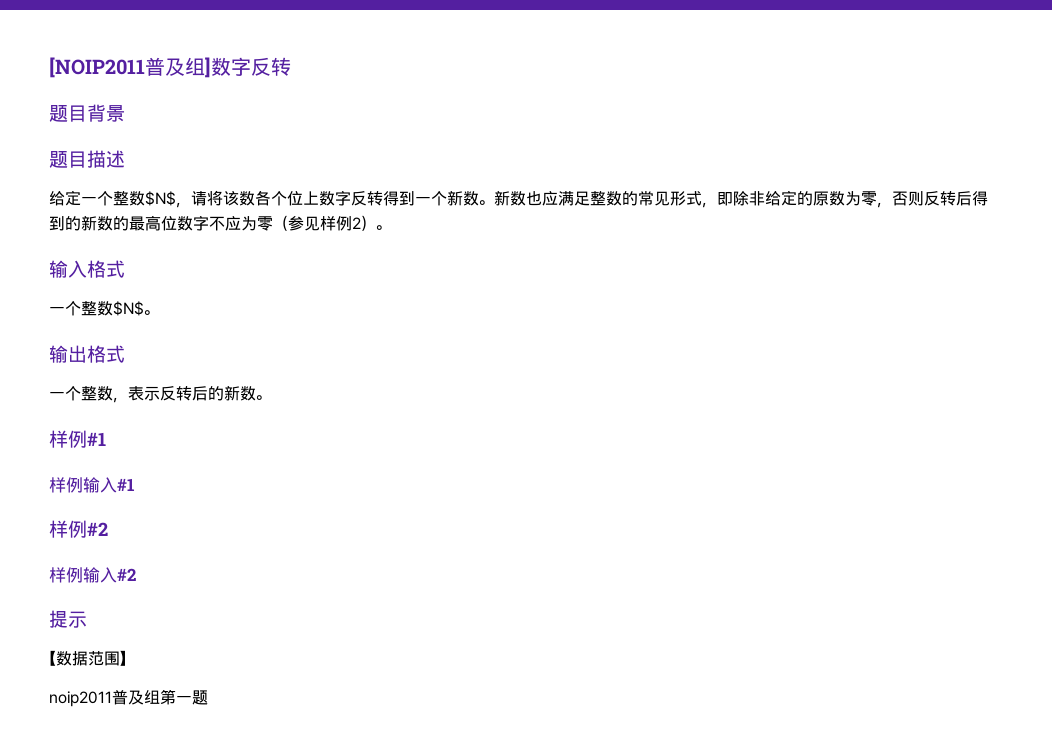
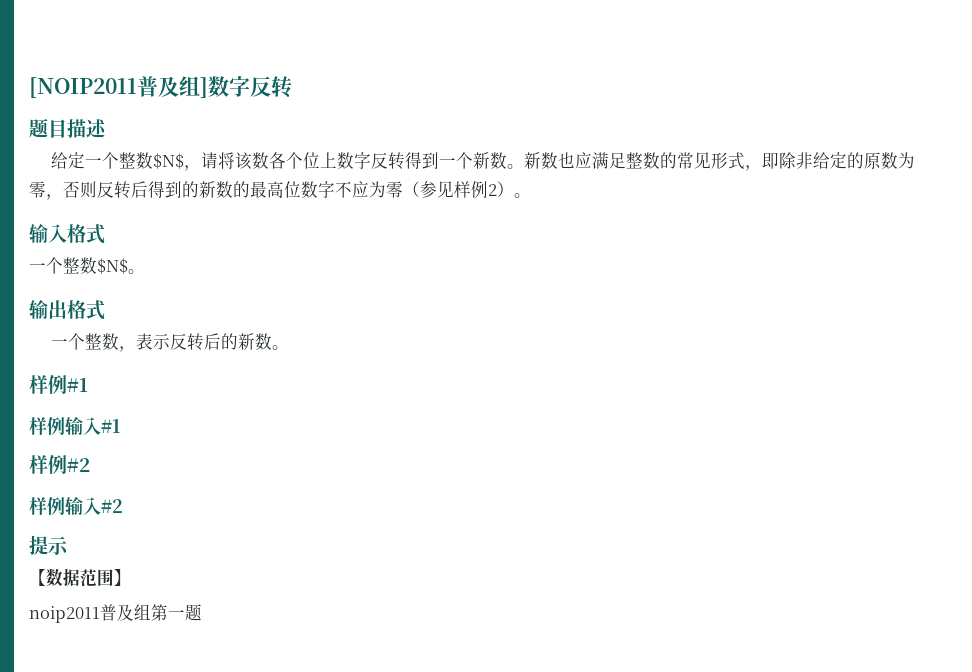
- 题目背景

